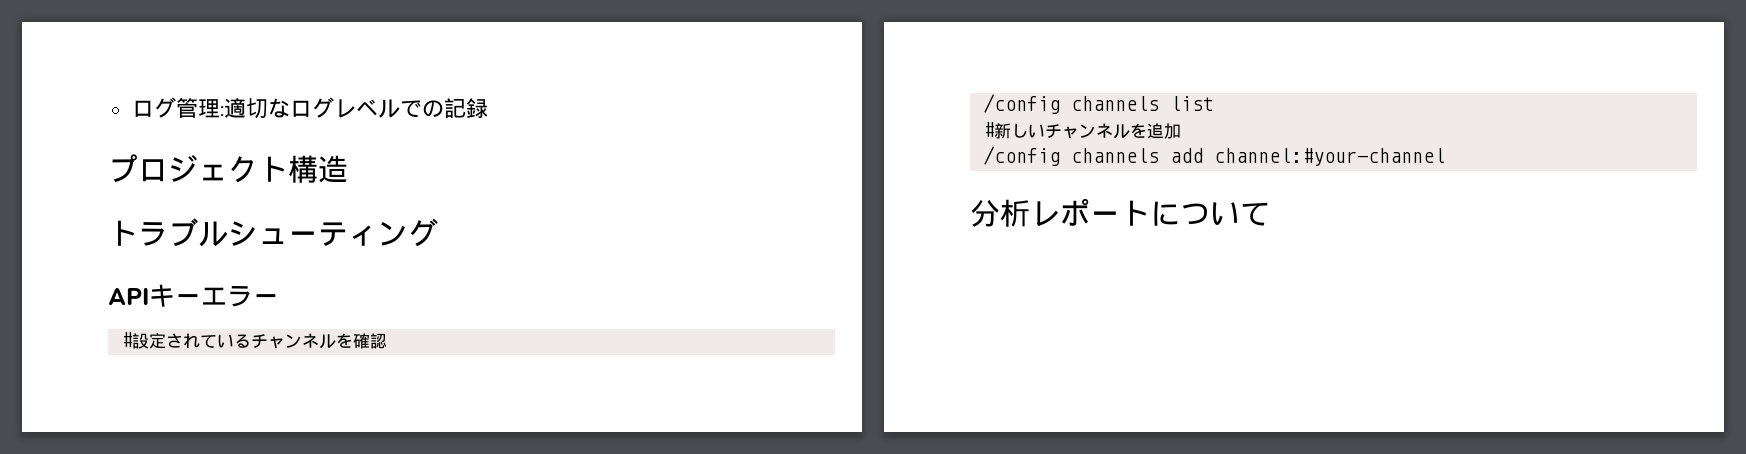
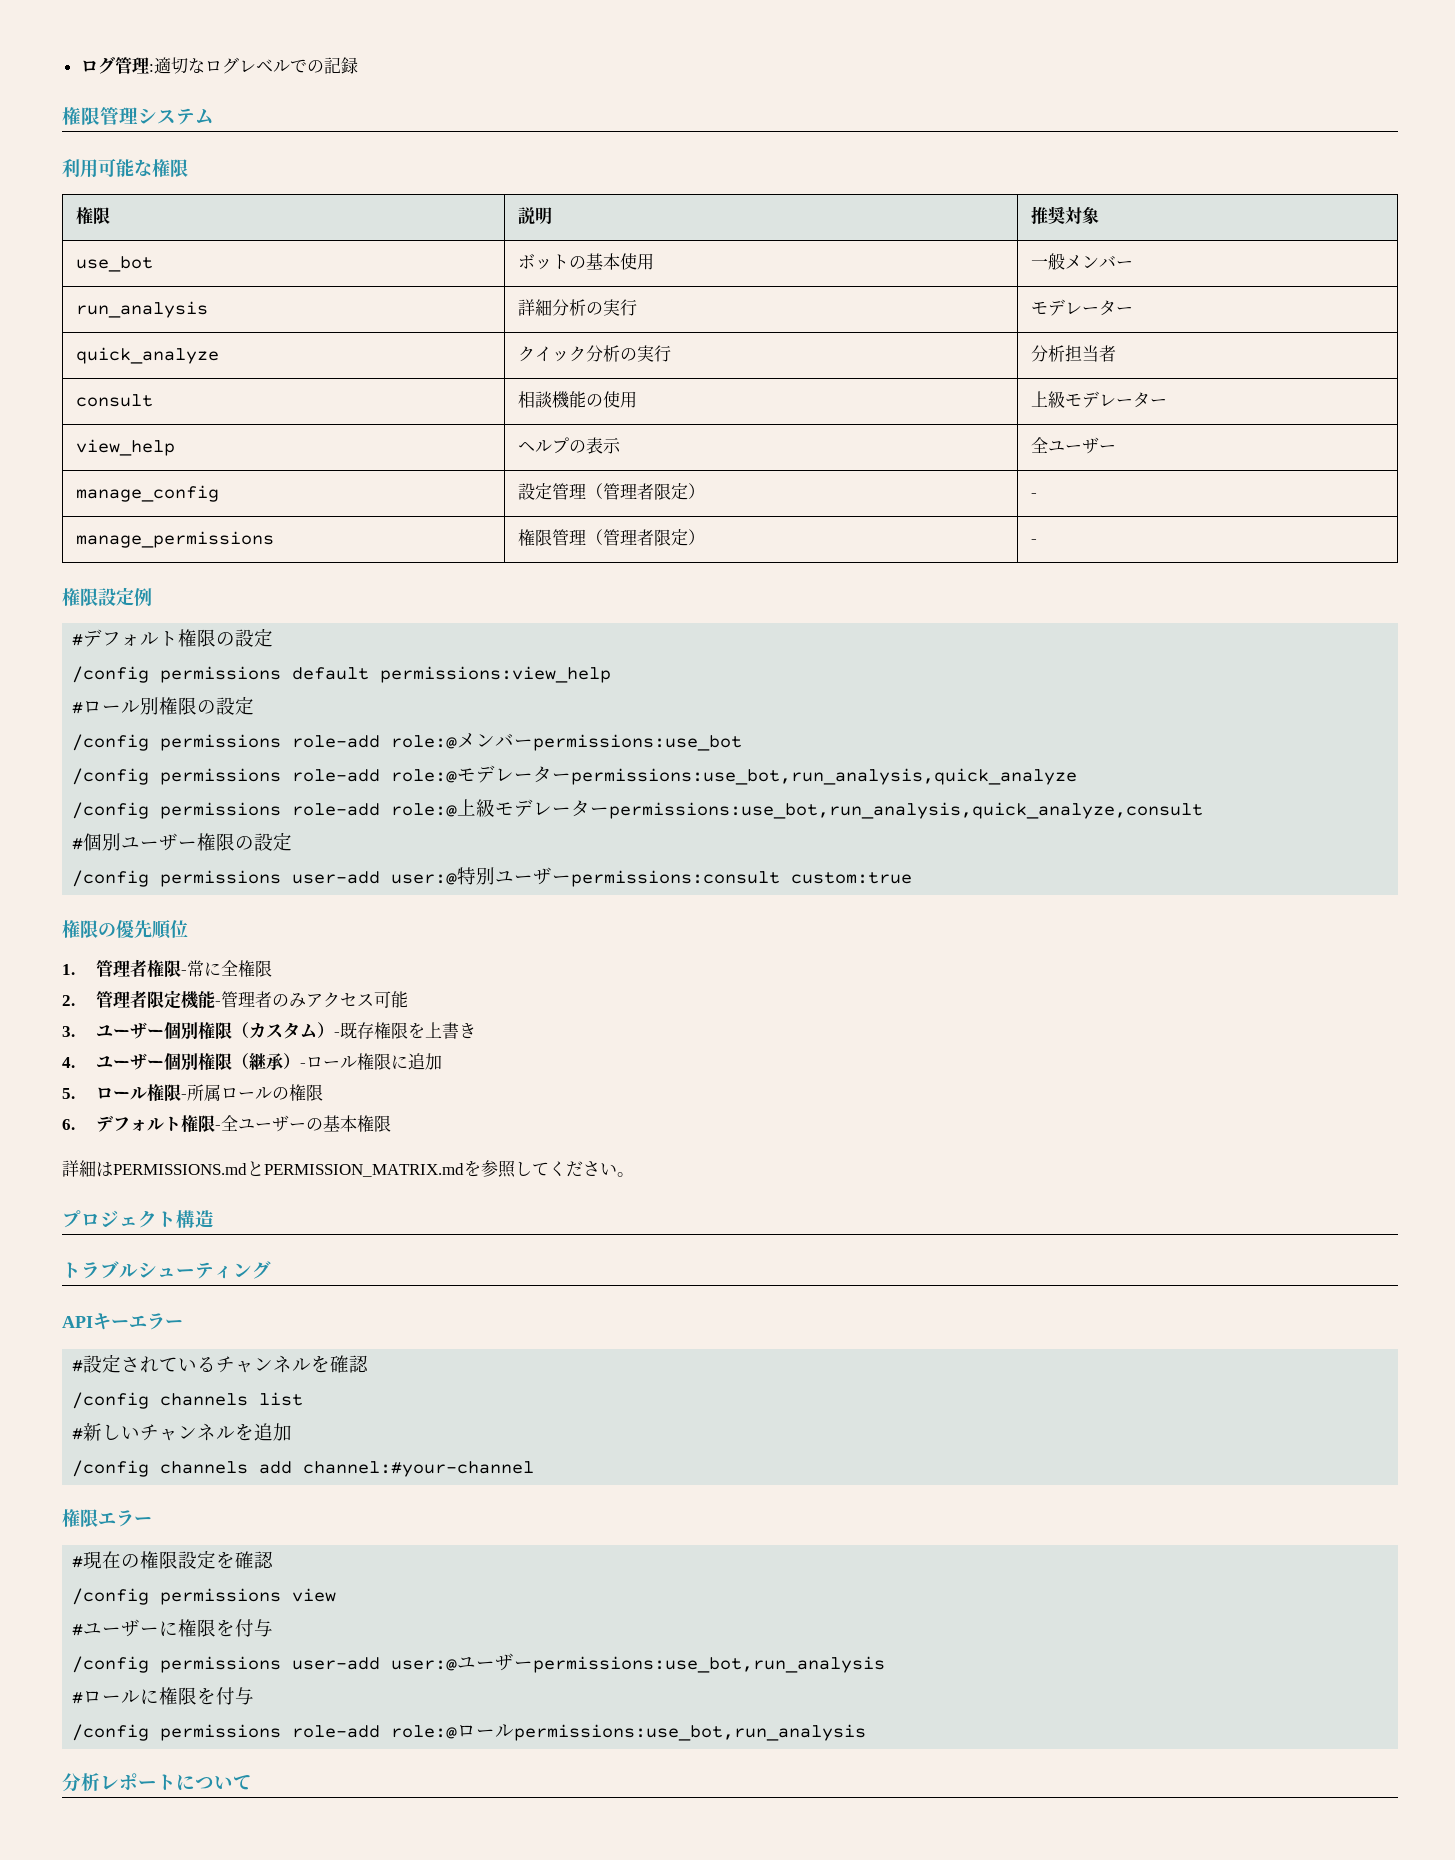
+ 権限管理システム
+ 利用可能な権限
+ 権限 | 説明 | 推奨対象
+ use_bot | ボットの基本使用 | 一般メンバー
+ run_analysis | 詳細分析の実行 | モデレーター
+ quick_analyze | クイック分析の実行 | 分析担当者
+ consult | 相談機能の使用 | 上級モデレーター
+ view_help | ヘルプの表示 | 全ユーザー
+ manage_config | 設定管理（管理者限定） | -
+ manage_permissions | 権限管理（管理者限定） | -
+ 権限設定例
+ #デフォルト権限の設定
+ /config permissions default permissions:view_help
+ #ロール別権限の設定
+ /config permissions role-add role:@メンバーpermissions:use_bot
+ /config permissions role-add role:@モデレーターpermissions:use_bot,run_analysis,quick_analyze
+ /config permissions role-add role:@上級モデレーターpermissions:use_bot,run_analysis,quick_analyze,consult
+ #個別ユーザー権限の設定
+ /config permissions user-add user:@特別ユーザーpermissions:consult custom:true
+ 権限の優先順位
+ 1.管理者権限-常に全権限
+ 2.管理者限定機能-管理者のみアクセス可能
+ 3.ユーザー個別権限（カスタム）-既存権限を上書き
+ 4.ユーザー個別権限（継承）-ロール権限に追加
+ 5.ロール権限-所属ロールの権限
+ 6.デフォルト権限-全ユーザーの基本権限
+ 詳細はPERMISSIONS.mdとPERMISSION_MATRIX.mdを参照してください。
+ 権限エラー
+ #現在の権限設定を確認
+ /config permissions view
+ #ユーザーに権限を付与
+ /config permissions user-add user:@ユーザーpermissions:use_bot,run_analysis
+ #ロールに権限を付与
+ /config permissions role-add role:@ロールpermissions:use_bot,run_analysis

